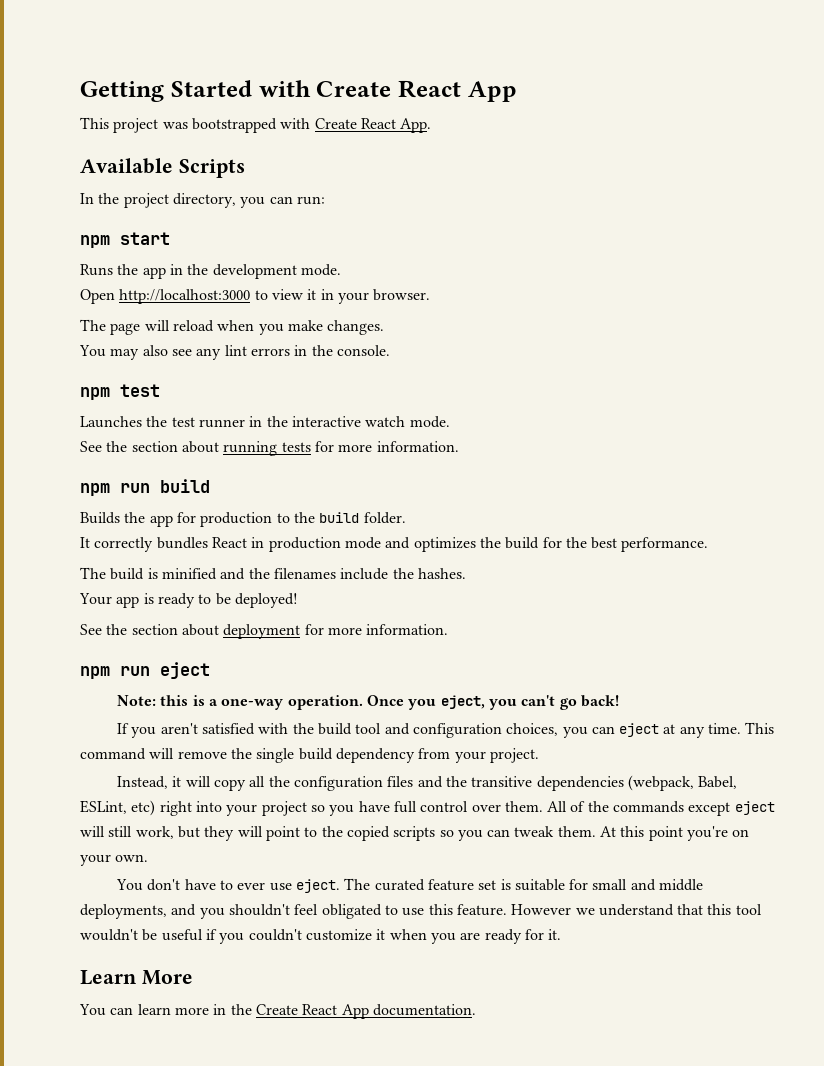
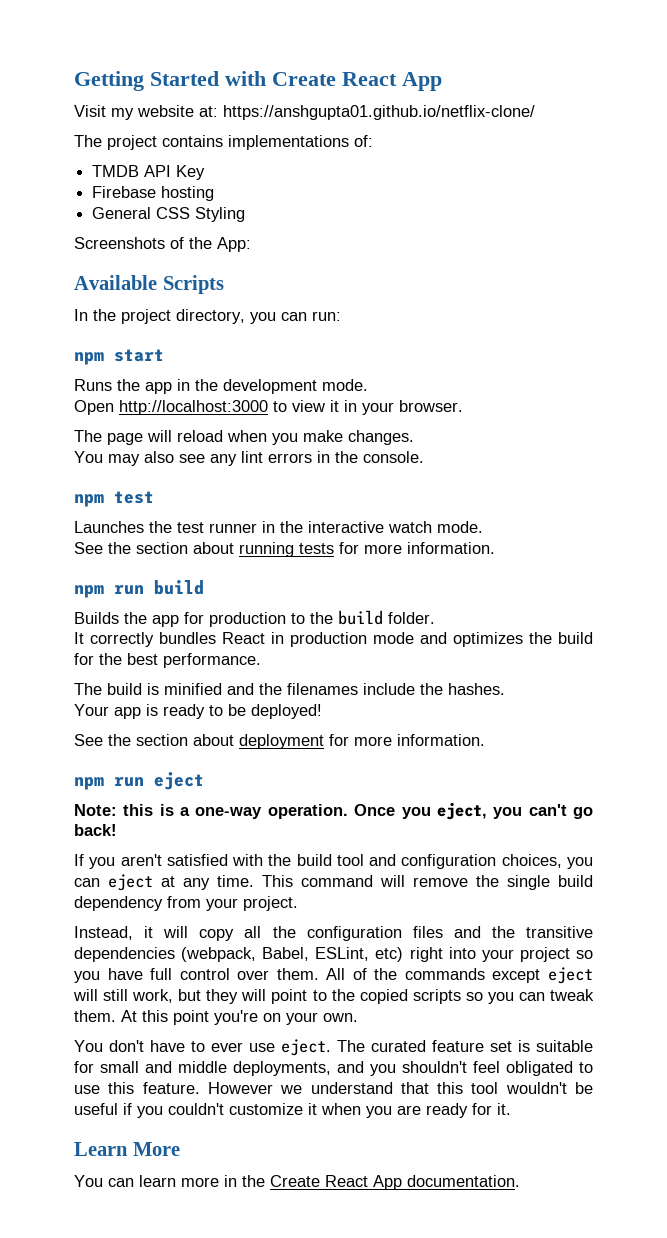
- This project was bootstrapped with Create React App.
+ Visit my website at: https://anshgupta01.github.io/netflix-clone/
+ The project contains implementations of:
+ TMDB API Key
+ Firebase hosting
+ General CSS Styling
+ Screenshots of the App:

